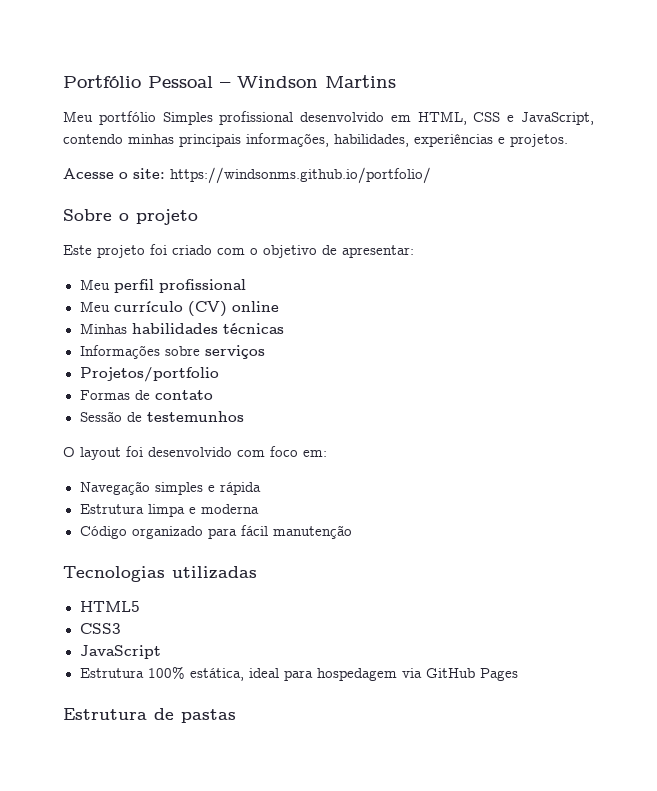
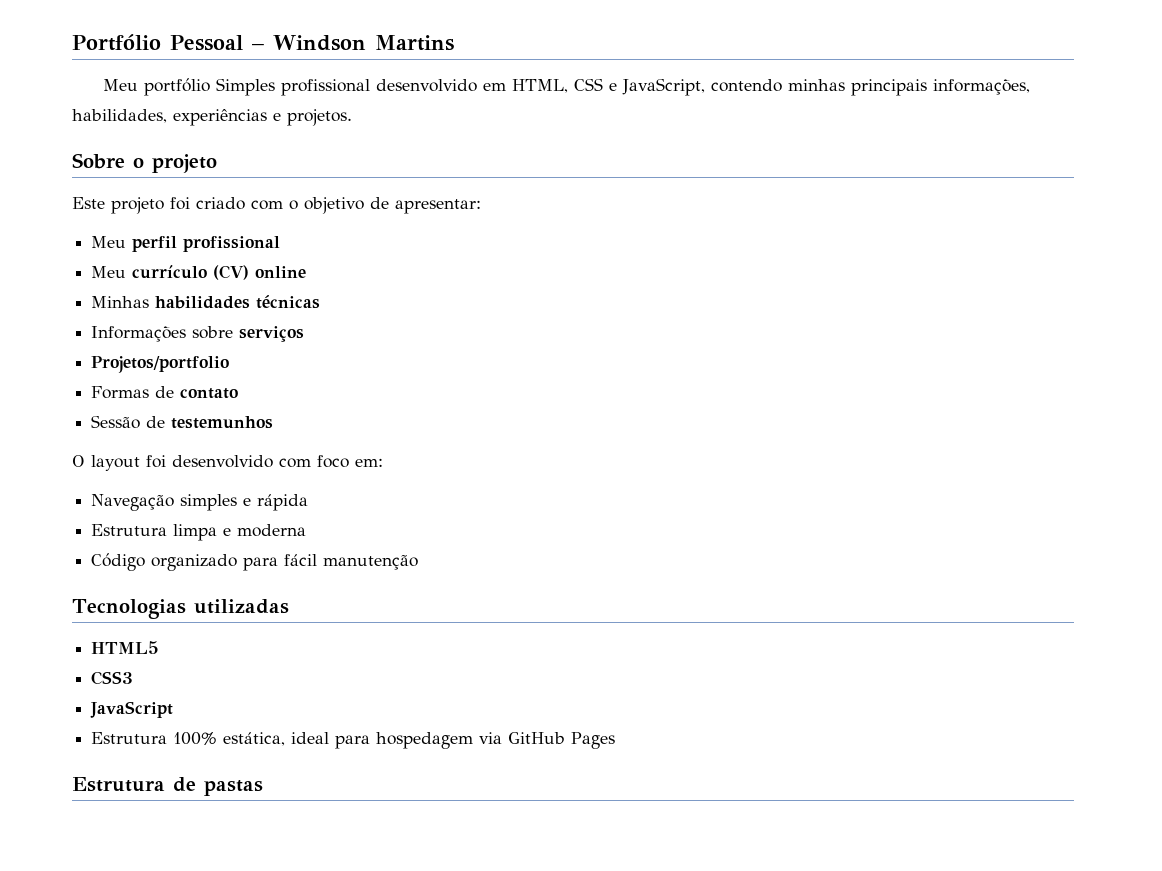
- Acesse o site: https://windsonms.github.io/portfolio/

